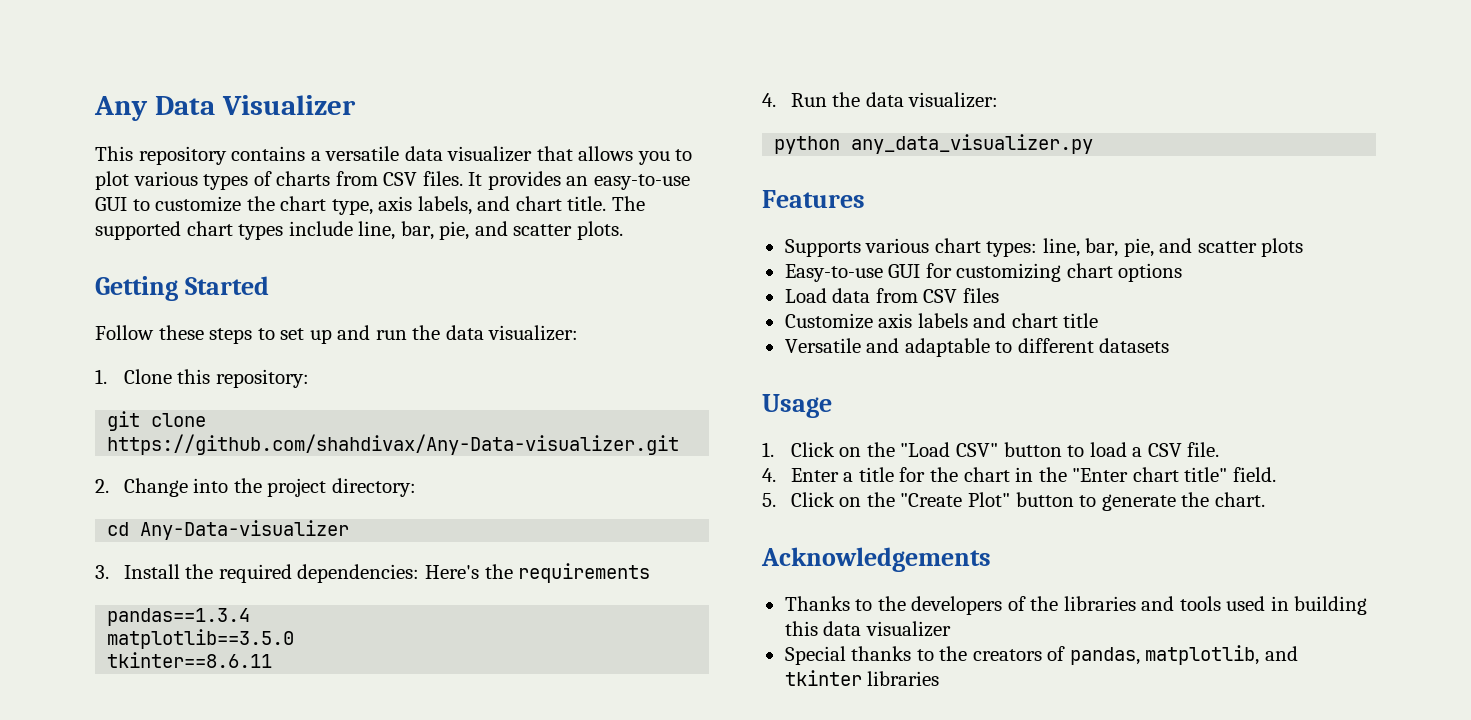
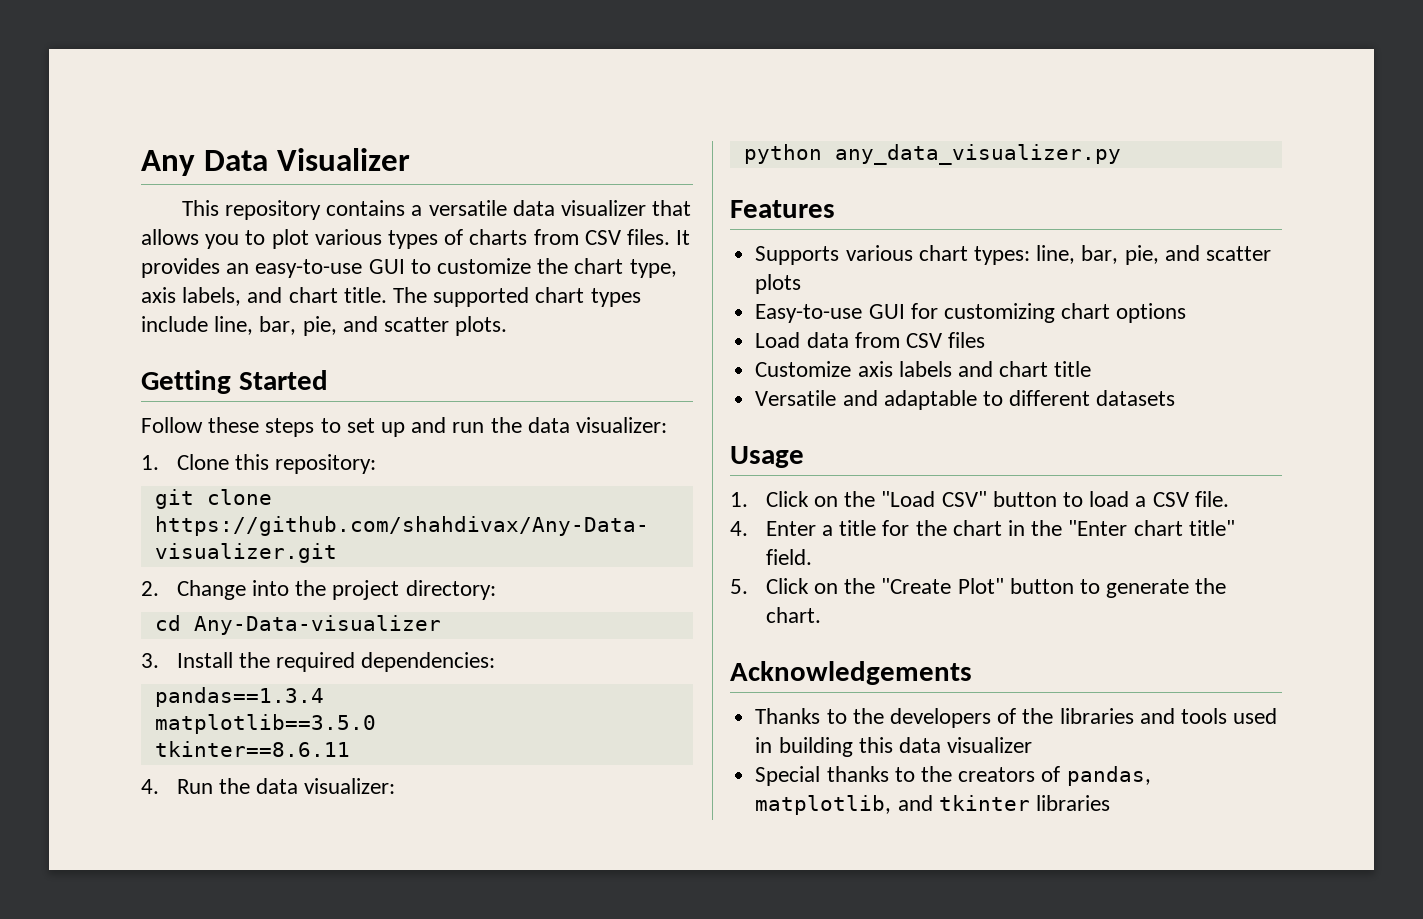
- 3. Install the required dependencies: Here's the requirements
+ 3. Install the required dependencies:

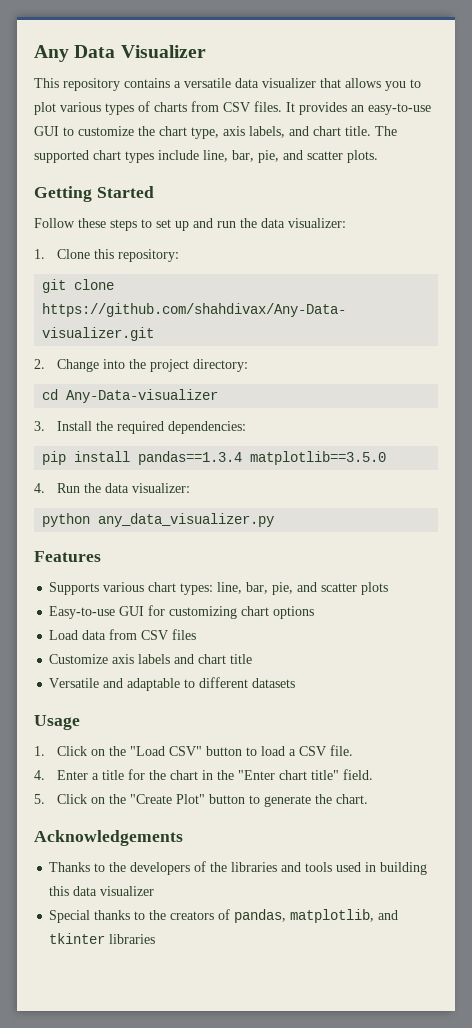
- pandas==1.3.4
- matplotlib==3.5.0
+ pip install pandas==1.3.4 matplotlib==3.5.0
- tkinter==8.6.11

